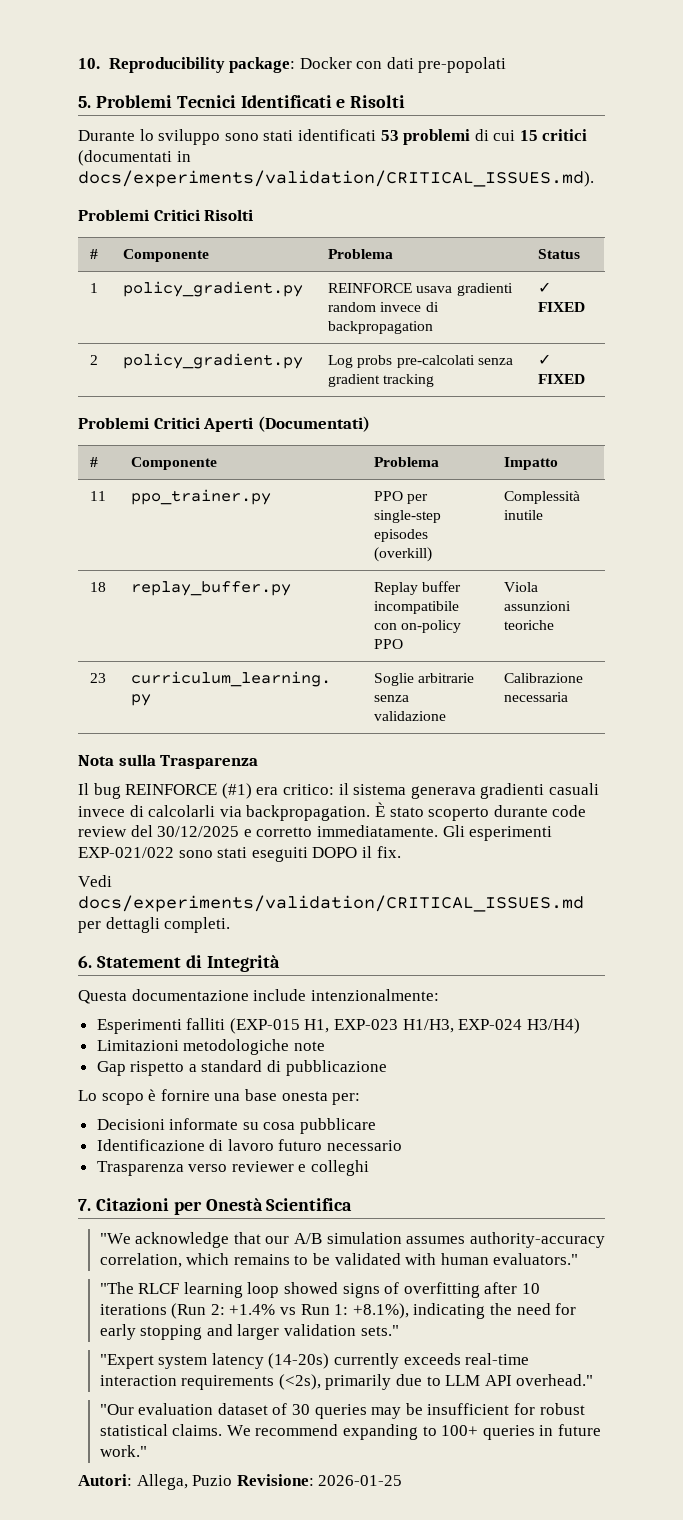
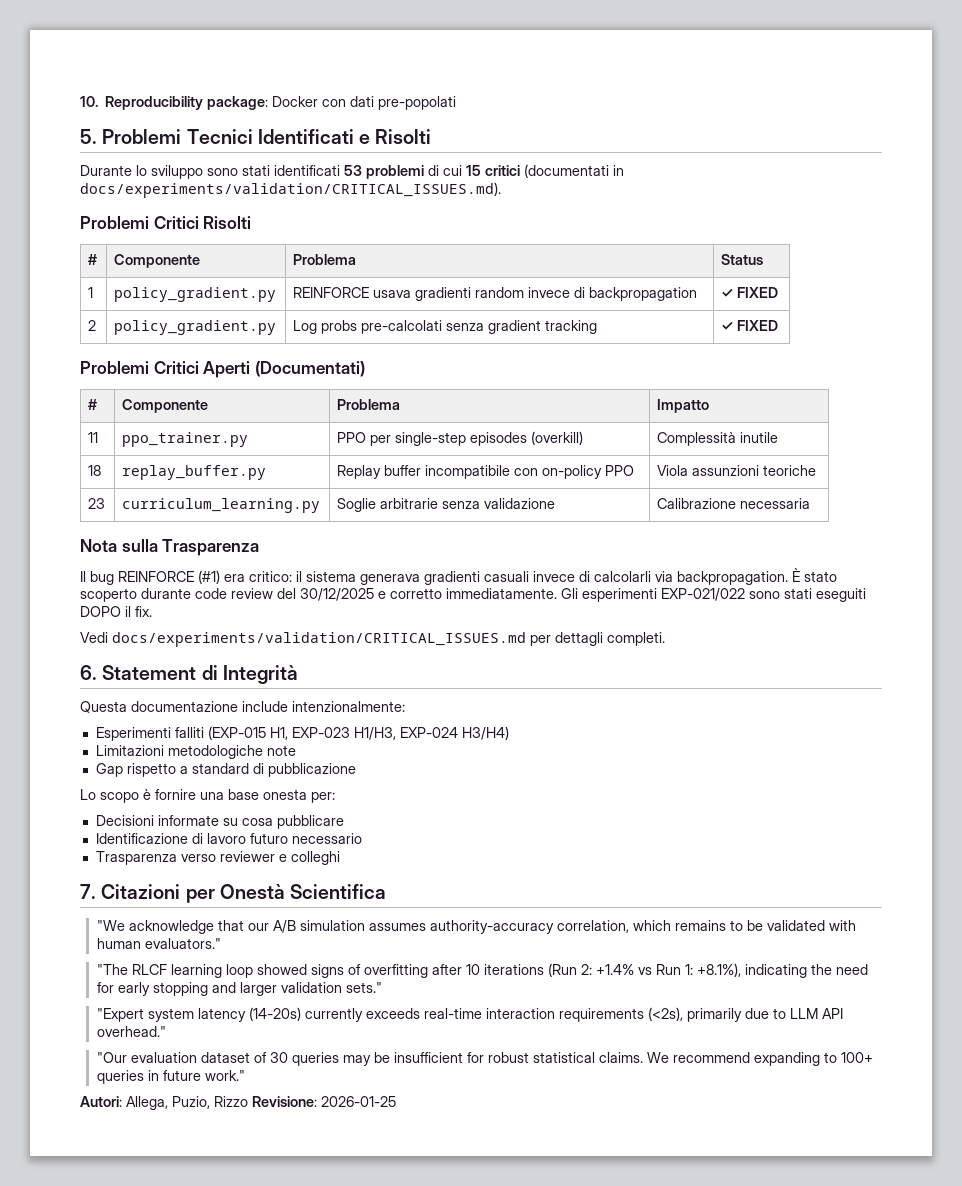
- Autori: Allega, Puzio Revisione: 2026-01-25
+ Autori: Allega, Puzio, Rizzo Revisione: 2026-01-25

